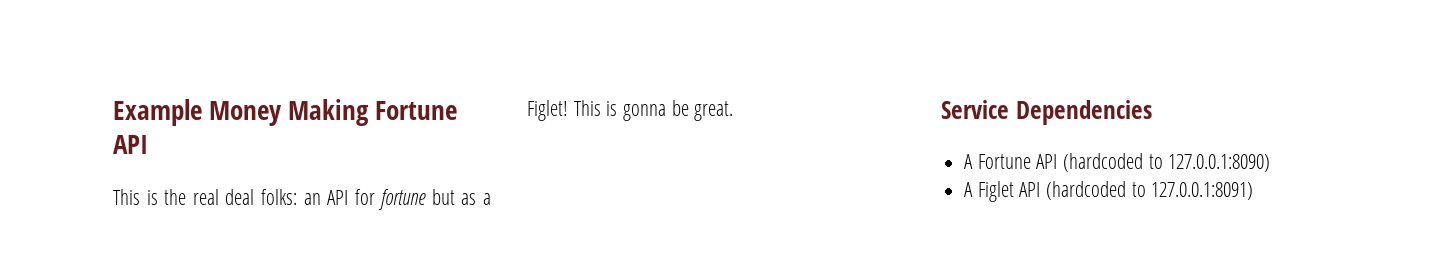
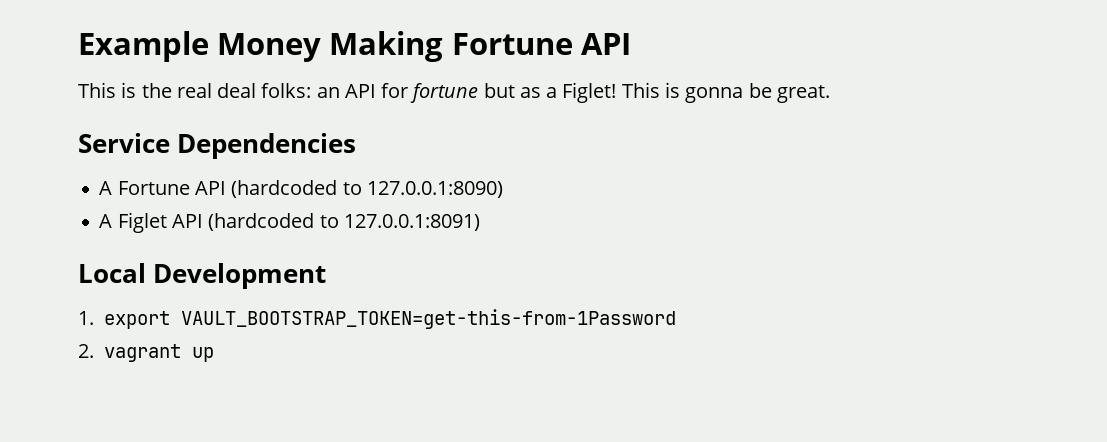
+ Local Development
+ 1. export VAULT_BOOTSTRAP_TOKEN=get-this-from-1Password
+ 2. vagrant up

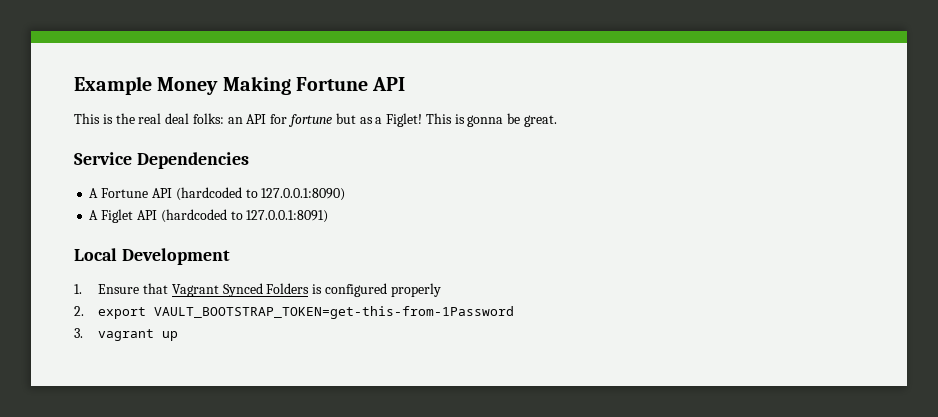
- 1. export VAULT_BOOTSTRAP_TOKEN=get-this-from-1Password
+ 1. Ensure that Vagrant Synced Folders is configured properly
+ 2. export VAULT_BOOTSTRAP_TOKEN=get-this-from-1Password
- 2. vagrant up
+ 3. vagrant up

